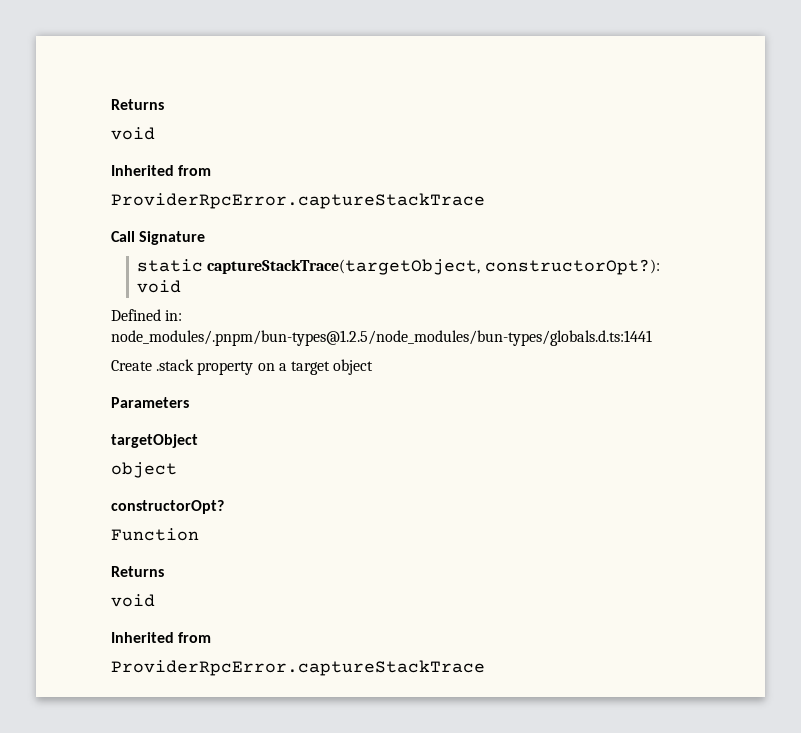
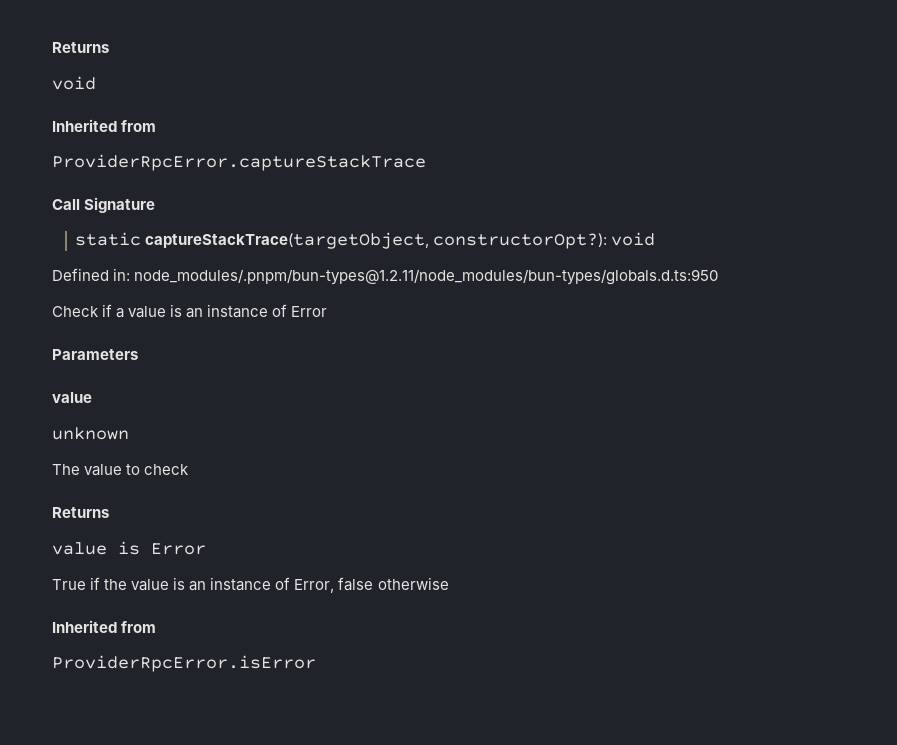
- Defined in: node_modules/.pnpm/bun-types@1.2.5/node_modules/bun-types/globals.d.ts:1441
- Create .stack property on a target object
+ Defined in: node_modules/.pnpm/bun-types@1.2.11/node_modules/bun-types/globals.d.ts:950
+ Check if a value is an instance of Error
  Parameters
- targetObject
- object
- constructorOpt?
- Function
+ value
+ unknown
+ The value to check
  Returns
- void
+ value is Error
+ True if the value is an instance of Error, false otherwise
  Inherited from
- ProviderRpcError.captureStackTrace
+ ProviderRpcError.isError

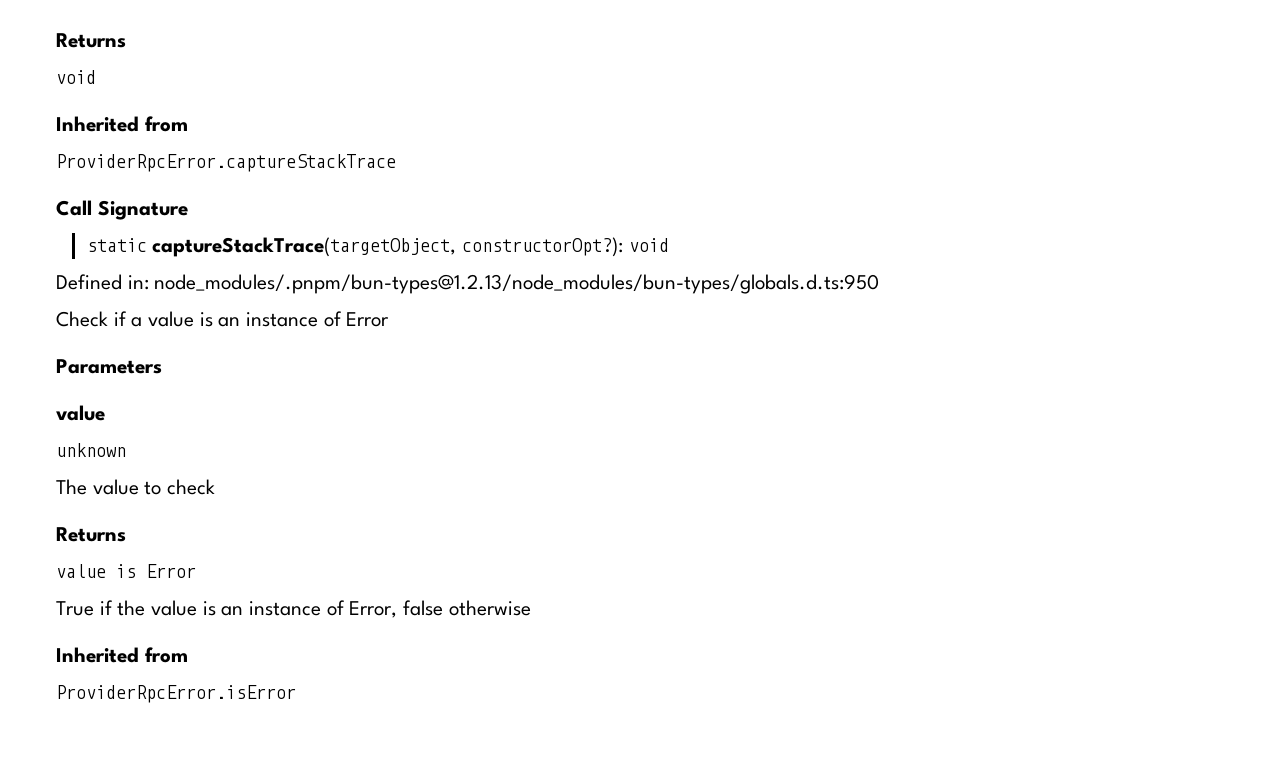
- Defined in: node_modules/.pnpm/bun-types@1.2.11/node_modules/bun-types/globals.d.ts:950
+ Defined in: node_modules/.pnpm/bun-types@1.2.13/node_modules/bun-types/globals.d.ts:950

